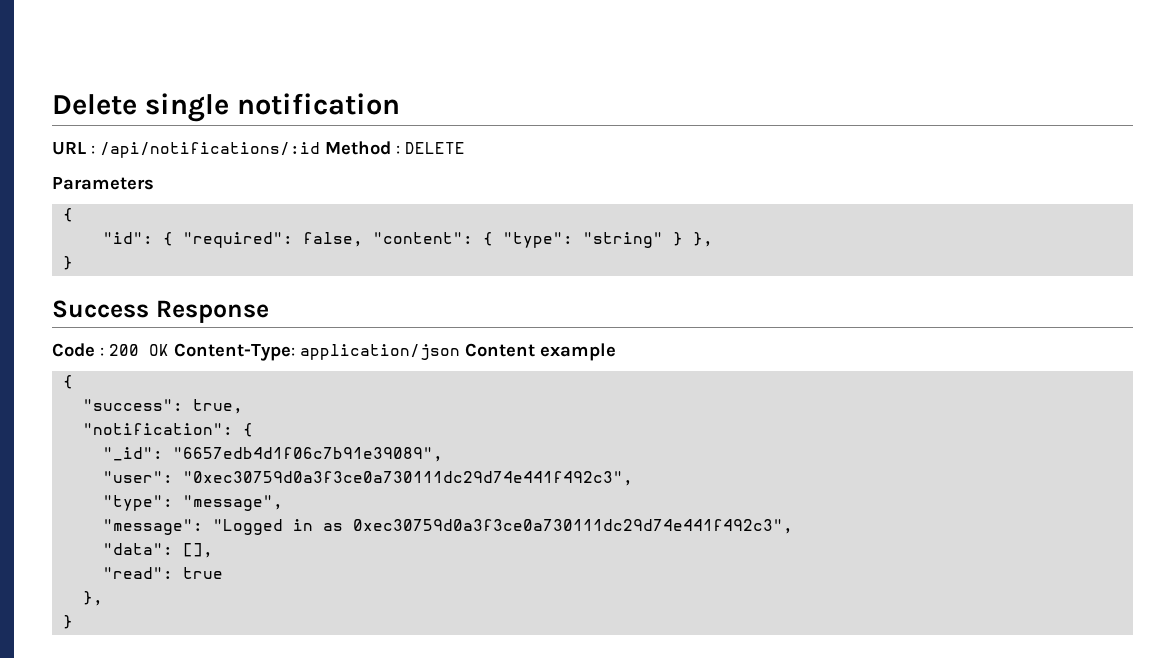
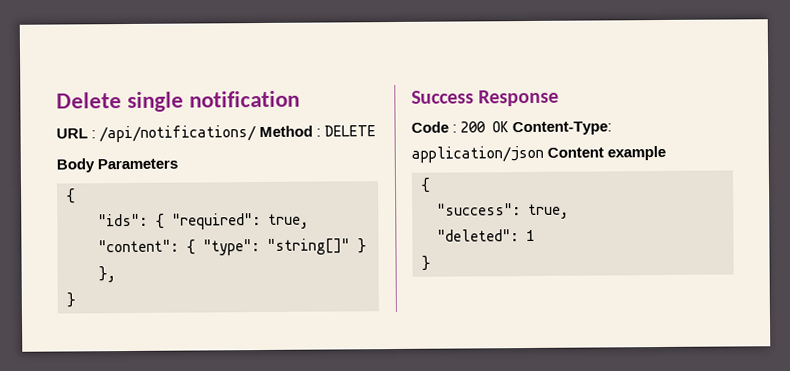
- URL : /api/notifications/:id Method : DELETE
+ URL : /api/notifications/ Method : DELETE
- Parameters
+ Body Parameters
- "id": { "required": false, "content": { "type": "string" } },
+ "ids": { "required": true, "content": { "type": "string[]" } },
- "notification": {
- "_id": "6657edb4d1f06c7b91e39089",
- "user": "0xec30759d0a3f3ce0a730111dc29d74e441f492c3",
- "type": "message",
- "message": "Logged in as 0xec30759d0a3f3ce0a730111dc29d74e441f492c3",
- "data": [],
- "read": true
- },
+ "deleted": 1

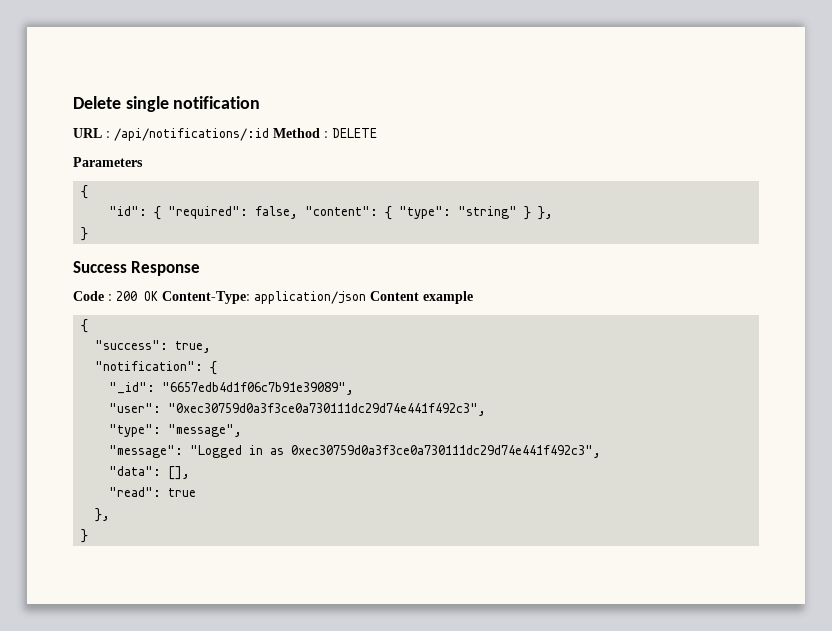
- URL : /api/notifications/ Method : DELETE
+ URL : /api/notifications/:id Method : DELETE
- Body Parameters
+ Parameters
- "ids": { "required": true, "content": { "type": "string[]" } },
+ "id": { "required": false, "content": { "type": "string" } },
- "deleted": 1
+ "notification": {
+ "_id": "6657edb4d1f06c7b91e39089",
+ "user": "0xec30759d0a3f3ce0a730111dc29d74e441f492c3",
+ "type": "message",
+ "message": "Logged in as 0xec30759d0a3f3ce0a730111dc29d74e441f492c3",
+ "data": [],
+ "read": true
+ },

